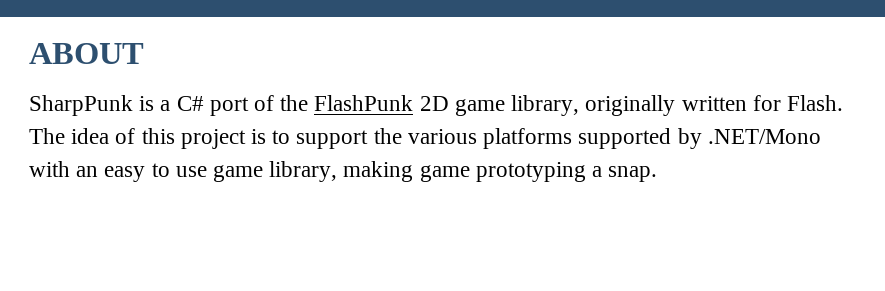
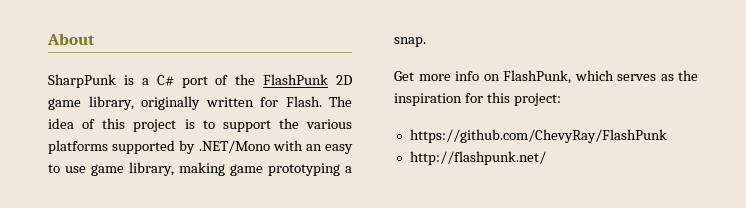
- ABOUT
+ About
+ Get more info on FlashPunk, which serves as the inspiration for this project:
+ https://github.com/ChevyRay/FlashPunk
+ http://flashpunk.net/

